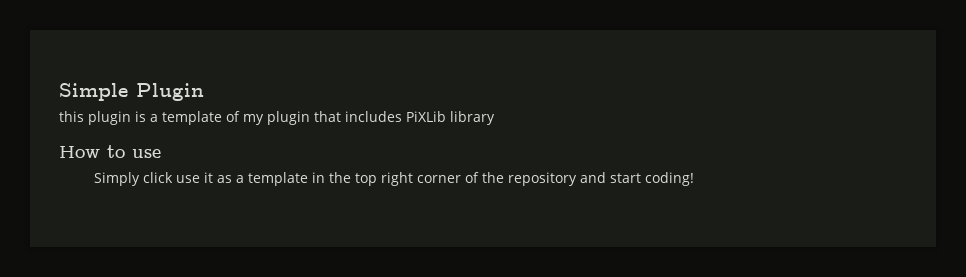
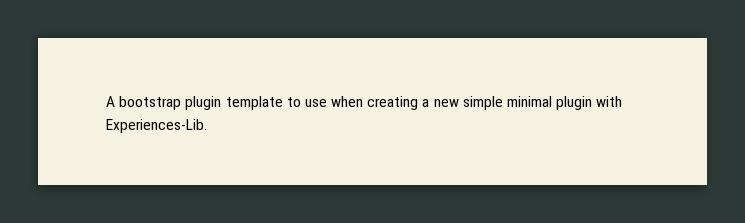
- Simple Plugin
- this plugin is a template of my plugin that includes PiXLib library
- How to use
- Simply click use it as a template in the top right corner of the repository and start coding!
+ A bootstrap plugin template to use when creating a new simple minimal plugin with Experiences-Lib.

